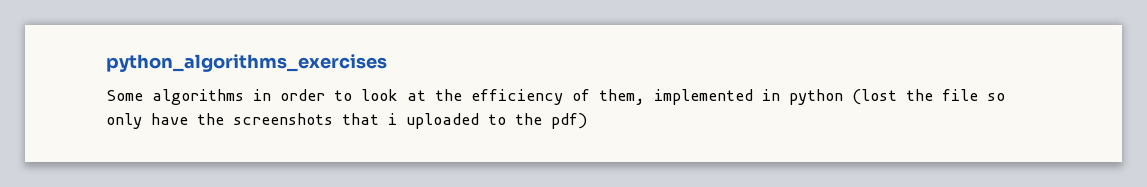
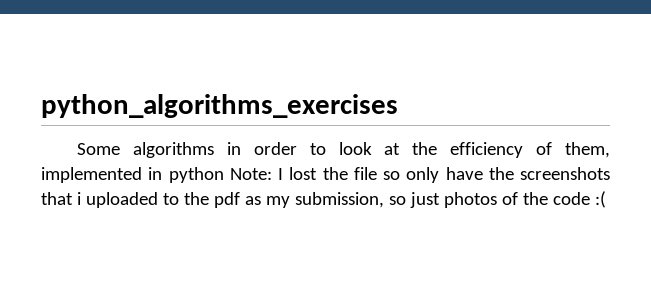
- Some algorithms in order to look at the efficiency of them, implemented in python (lost the file so only have the screenshots that i uploaded to the pdf)
+ Some algorithms in order to look at the efficiency of them, implemented in python Note: I lost the file so only have the screenshots that i uploaded to the pdf as my submission, so just photos of the code :(

